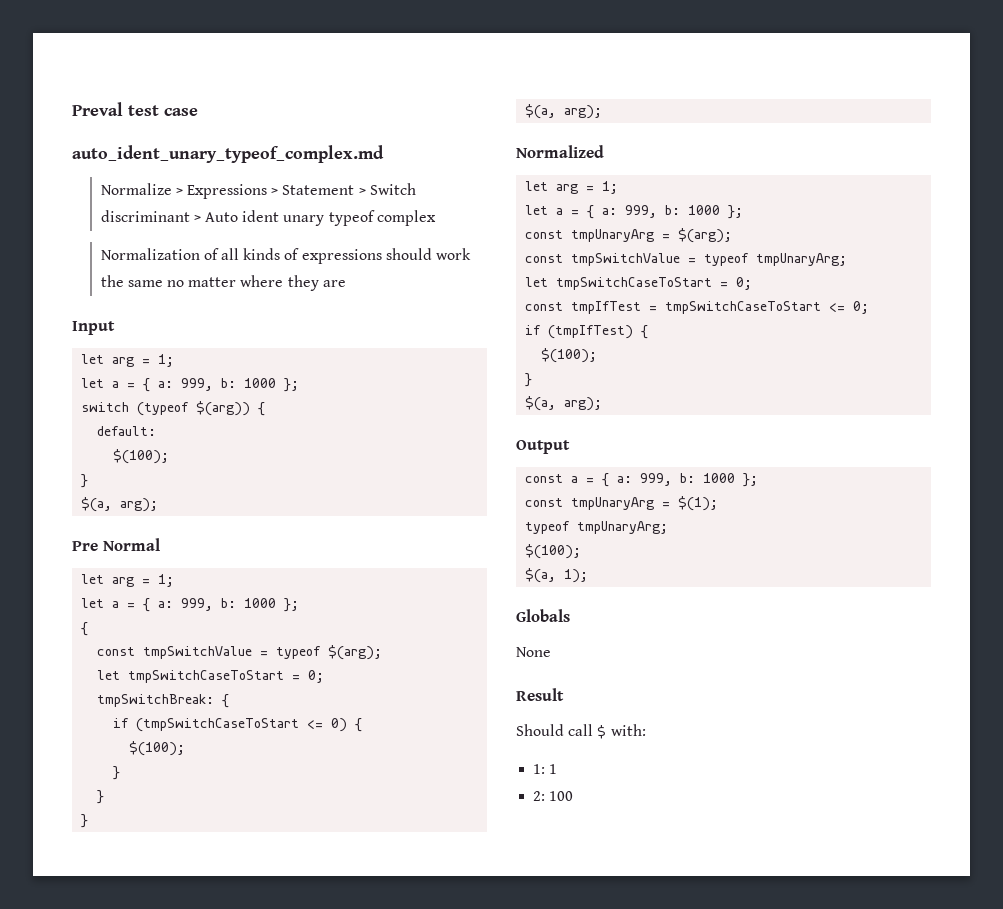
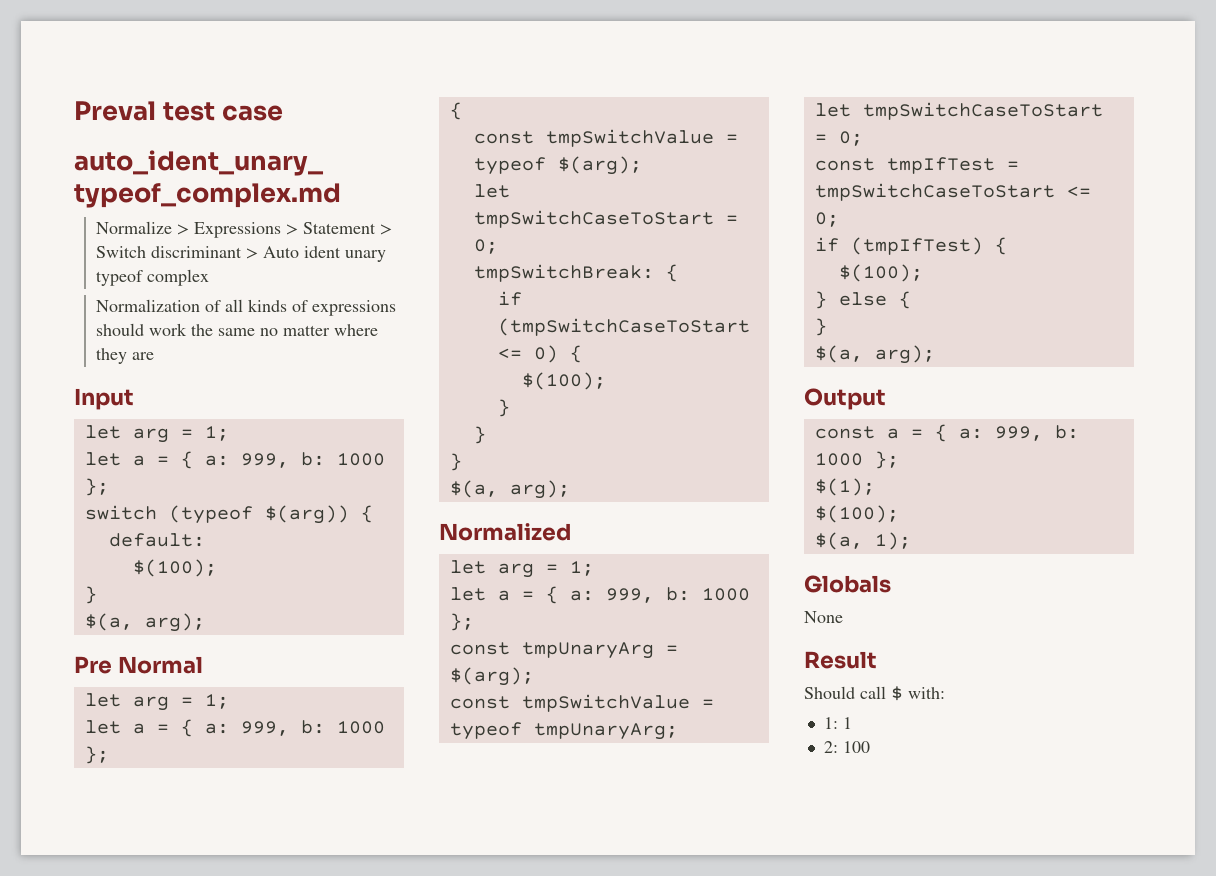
+ } else {
- const tmpUnaryArg = $(1);
- typeof tmpUnaryArg;
+ $(1);

